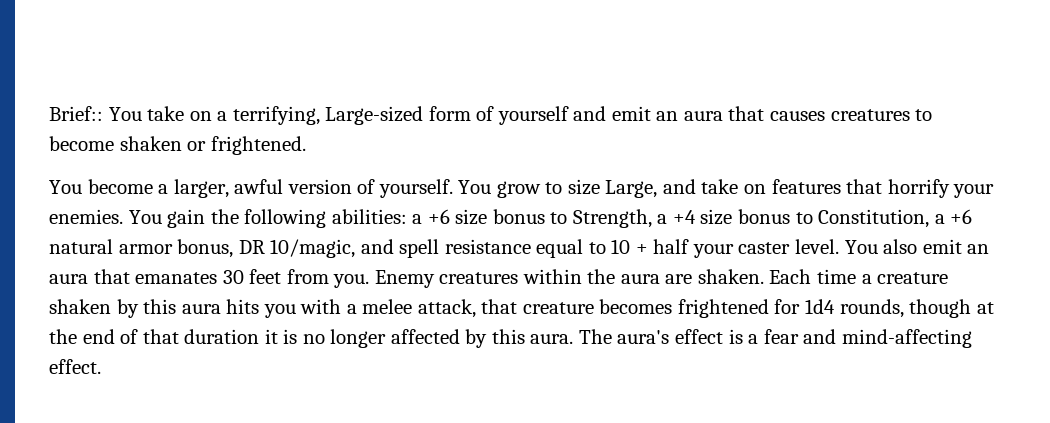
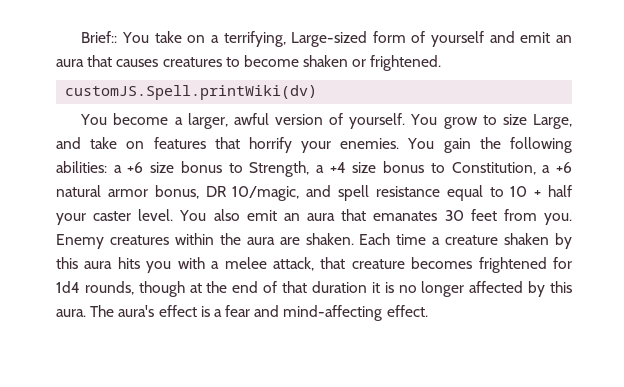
+ customJS.Spell.printWiki(dv)

